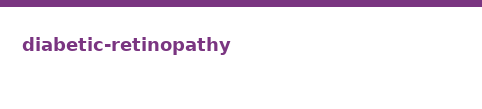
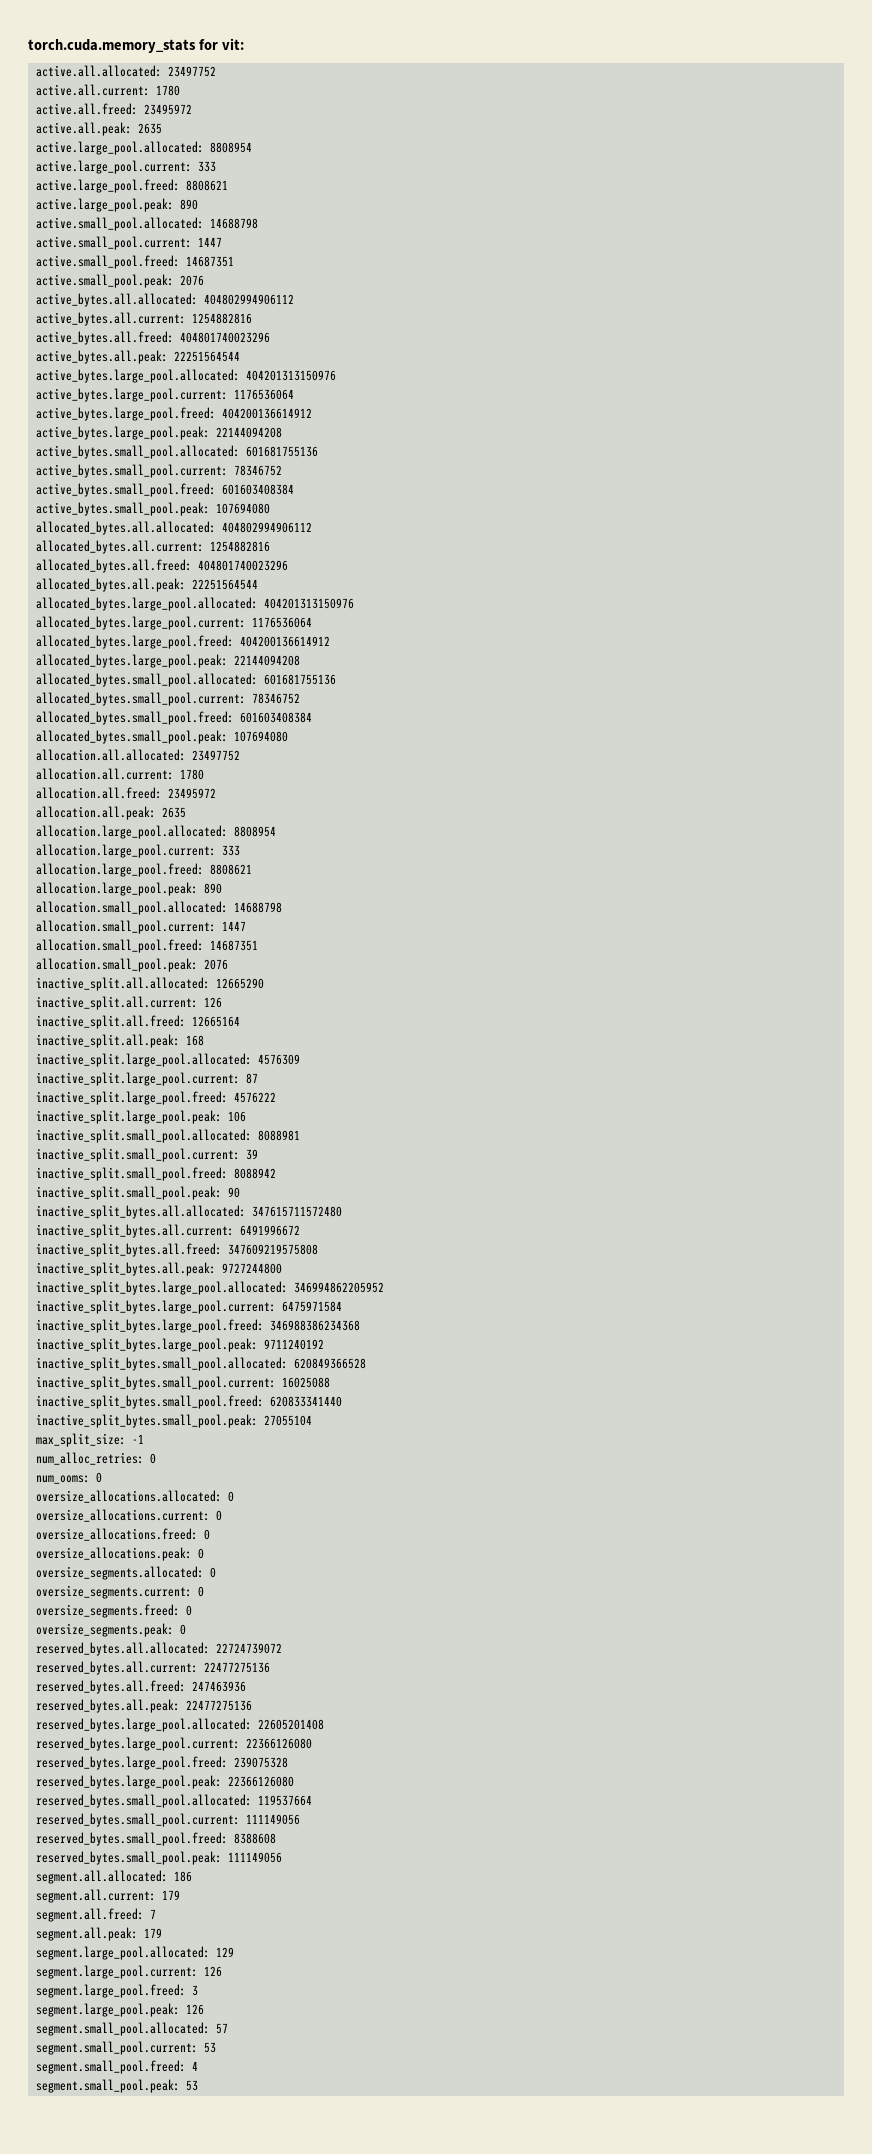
- diabetic-retinopathy
+ torch.cuda.memory_stats for vit:
+ active.all.allocated: 23497752
+ active.all.current: 1780
+ active.all.freed: 23495972
+ active.all.peak: 2635
+ active.large_pool.allocated: 8808954
+ active.large_pool.current: 333
+ active.large_pool.freed: 8808621
+ active.large_pool.peak: 890
+ active.small_pool.allocated: 14688798
+ active.small_pool.current: 1447
+ active.small_pool.freed: 14687351
+ active.small_pool.peak: 2076
+ active_bytes.all.allocated: 404802994906112
+ active_bytes.all.current: 1254882816
+ active_bytes.all.freed: 404801740023296
+ active_bytes.all.peak: 22251564544
+ active_bytes.large_pool.allocated: 404201313150976
+ active_bytes.large_pool.current: 1176536064
+ active_bytes.large_pool.freed: 404200136614912
+ active_bytes.large_pool.peak: 22144094208
+ active_bytes.small_pool.allocated: 601681755136
+ active_bytes.small_pool.current: 78346752
+ active_bytes.small_pool.freed: 601603408384
+ active_bytes.small_pool.peak: 107694080
+ allocated_bytes.all.allocated: 404802994906112
+ allocated_bytes.all.current: 1254882816
+ allocated_bytes.all.freed: 404801740023296
+ allocated_bytes.all.peak: 22251564544
+ allocated_bytes.large_pool.allocated: 404201313150976
+ allocated_bytes.large_pool.current: 1176536064
+ allocated_bytes.large_pool.freed: 404200136614912
+ allocated_bytes.large_pool.peak: 22144094208
+ allocated_bytes.small_pool.allocated: 601681755136
+ allocated_bytes.small_pool.current: 78346752
+ allocated_bytes.small_pool.freed: 601603408384
+ allocated_bytes.small_pool.peak: 107694080
+ allocation.all.allocated: 23497752
+ allocation.all.current: 1780
+ allocation.all.freed: 23495972
+ allocation.all.peak: 2635
+ allocation.large_pool.allocated: 8808954
+ allocation.large_pool.current: 333
+ allocation.large_pool.freed: 8808621
+ allocation.large_pool.peak: 890
+ allocation.small_pool.allocated: 14688798
+ allocation.small_pool.current: 1447
+ allocation.small_pool.freed: 14687351
+ allocation.small_pool.peak: 2076
+ inactive_split.all.allocated: 12665290
+ inactive_split.all.current: 126
+ inactive_split.all.freed: 12665164
+ inactive_split.all.peak: 168
+ inactive_split.large_pool.allocated: 4576309
+ inactive_split.large_pool.current: 87
+ inactive_split.large_pool.freed: 4576222
+ inactive_split.large_pool.peak: 106
+ inactive_split.small_pool.allocated: 8088981
+ inactive_split.small_pool.current: 39
+ inactive_split.small_pool.freed: 8088942
+ inactive_split.small_pool.peak: 90
+ inactive_split_bytes.all.allocated: 347615711572480
+ inactive_split_bytes.all.current: 6491996672
+ inactive_split_bytes.all.freed: 347609219575808
+ inactive_split_bytes.all.peak: 9727244800
+ inactive_split_bytes.large_pool.allocated: 346994862205952
+ inactive_split_bytes.large_pool.current: 6475971584
+ inactive_split_bytes.large_pool.freed: 346988386234368
+ inactive_split_bytes.large_pool.peak: 9711240192
+ inactive_split_bytes.small_pool.allocated: 620849366528
+ inactive_split_bytes.small_pool.current: 16025088
+ inactive_split_bytes.small_pool.freed: 620833341440
+ inactive_split_bytes.small_pool.peak: 27055104
+ max_split_size: -1
+ num_alloc_retries: 0
+ num_ooms: 0
+ oversize_allocations.allocated: 0
+ oversize_allocations.current: 0
+ oversize_allocations.freed: 0
+ oversize_allocations.peak: 0
+ oversize_segments.allocated: 0
+ oversize_segments.current: 0
+ oversize_segments.freed: 0
+ oversize_segments.peak: 0
+ reserved_bytes.all.allocated: 22724739072
+ reserved_bytes.all.current: 22477275136
+ reserved_bytes.all.freed: 247463936
+ reserved_bytes.all.peak: 22477275136
+ reserved_bytes.large_pool.allocated: 22605201408
+ reserved_bytes.large_pool.current: 22366126080
+ reserved_bytes.large_pool.freed: 239075328
+ reserved_bytes.large_pool.peak: 22366126080
+ reserved_bytes.small_pool.allocated: 119537664
+ reserved_bytes.small_pool.current: 111149056
+ reserved_bytes.small_pool.freed: 8388608
+ reserved_bytes.small_pool.peak: 111149056
+ segment.all.allocated: 186
+ segment.all.current: 179
+ segment.all.freed: 7
+ segment.all.peak: 179
+ segment.large_pool.allocated: 129
+ segment.large_pool.current: 126
+ segment.large_pool.freed: 3
+ segment.large_pool.peak: 126
+ segment.small_pool.allocated: 57
+ segment.small_pool.current: 53
+ segment.small_pool.freed: 4
+ segment.small_pool.peak: 53

